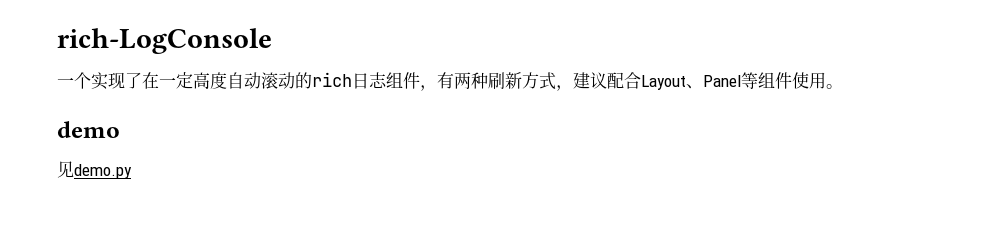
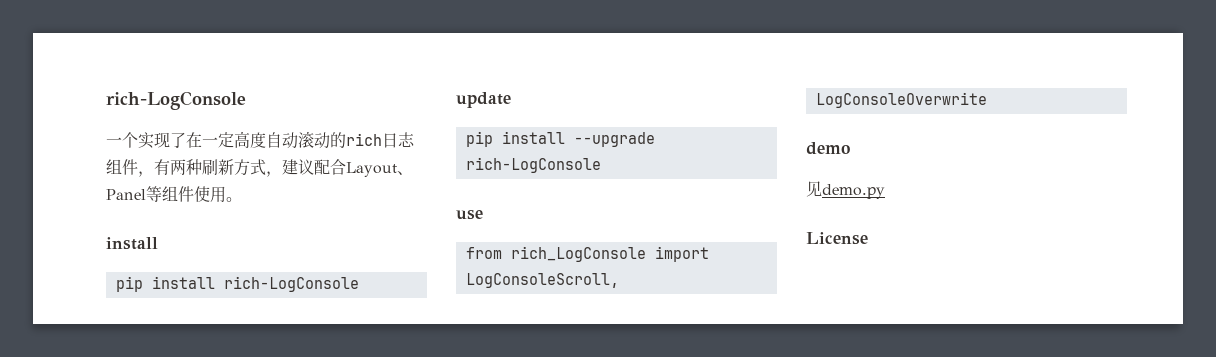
  一个实现了在一定高度自动滚动的rich日志组件，有两种刷新方式，建议配合Layout、Panel等组件使用。
+ install
+ pip install rich-LogConsole
+ update
+ pip install --upgrade rich-LogConsole
+ use
+ from rich_LogConsole import LogConsoleScroll, LogConsoleOverwrite
+ License

